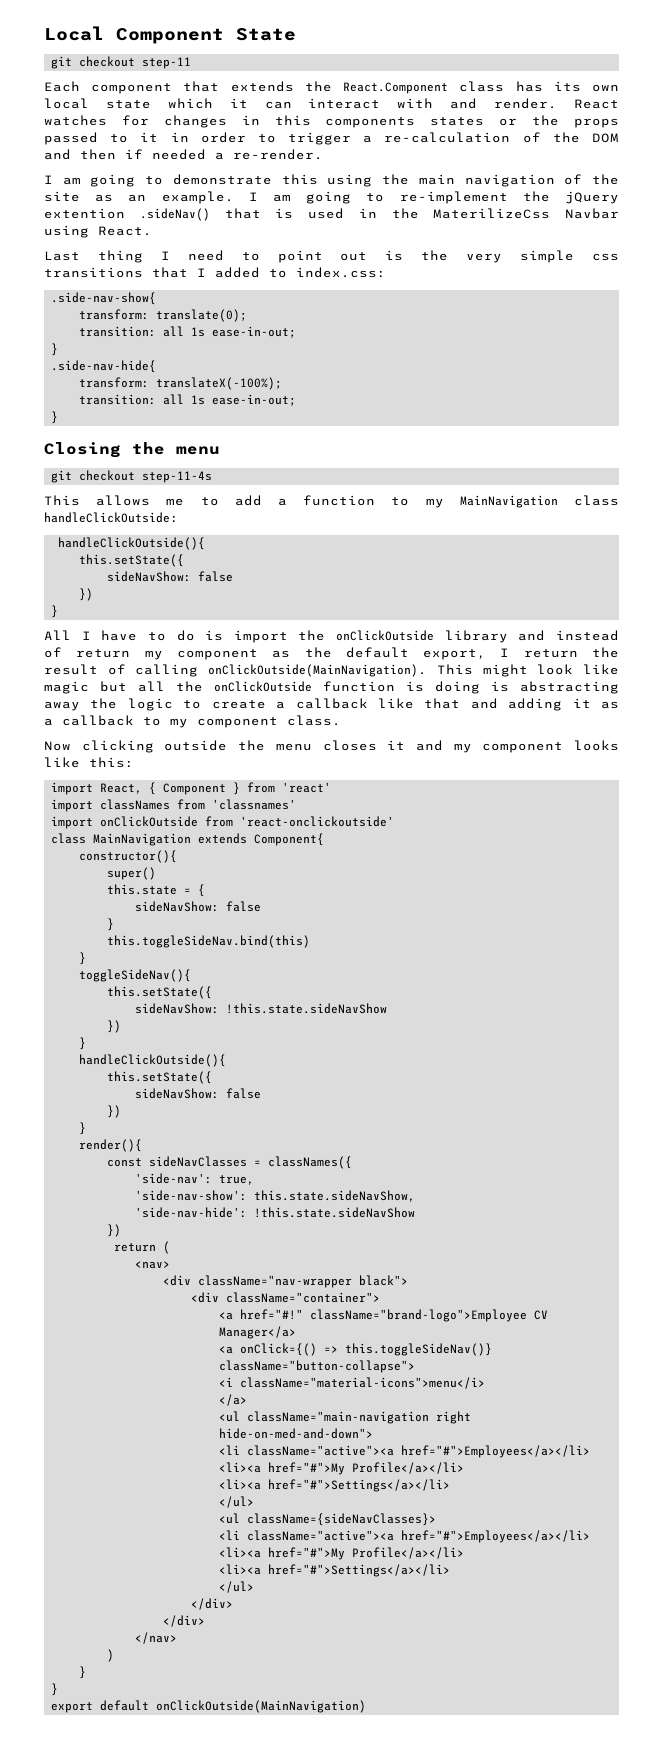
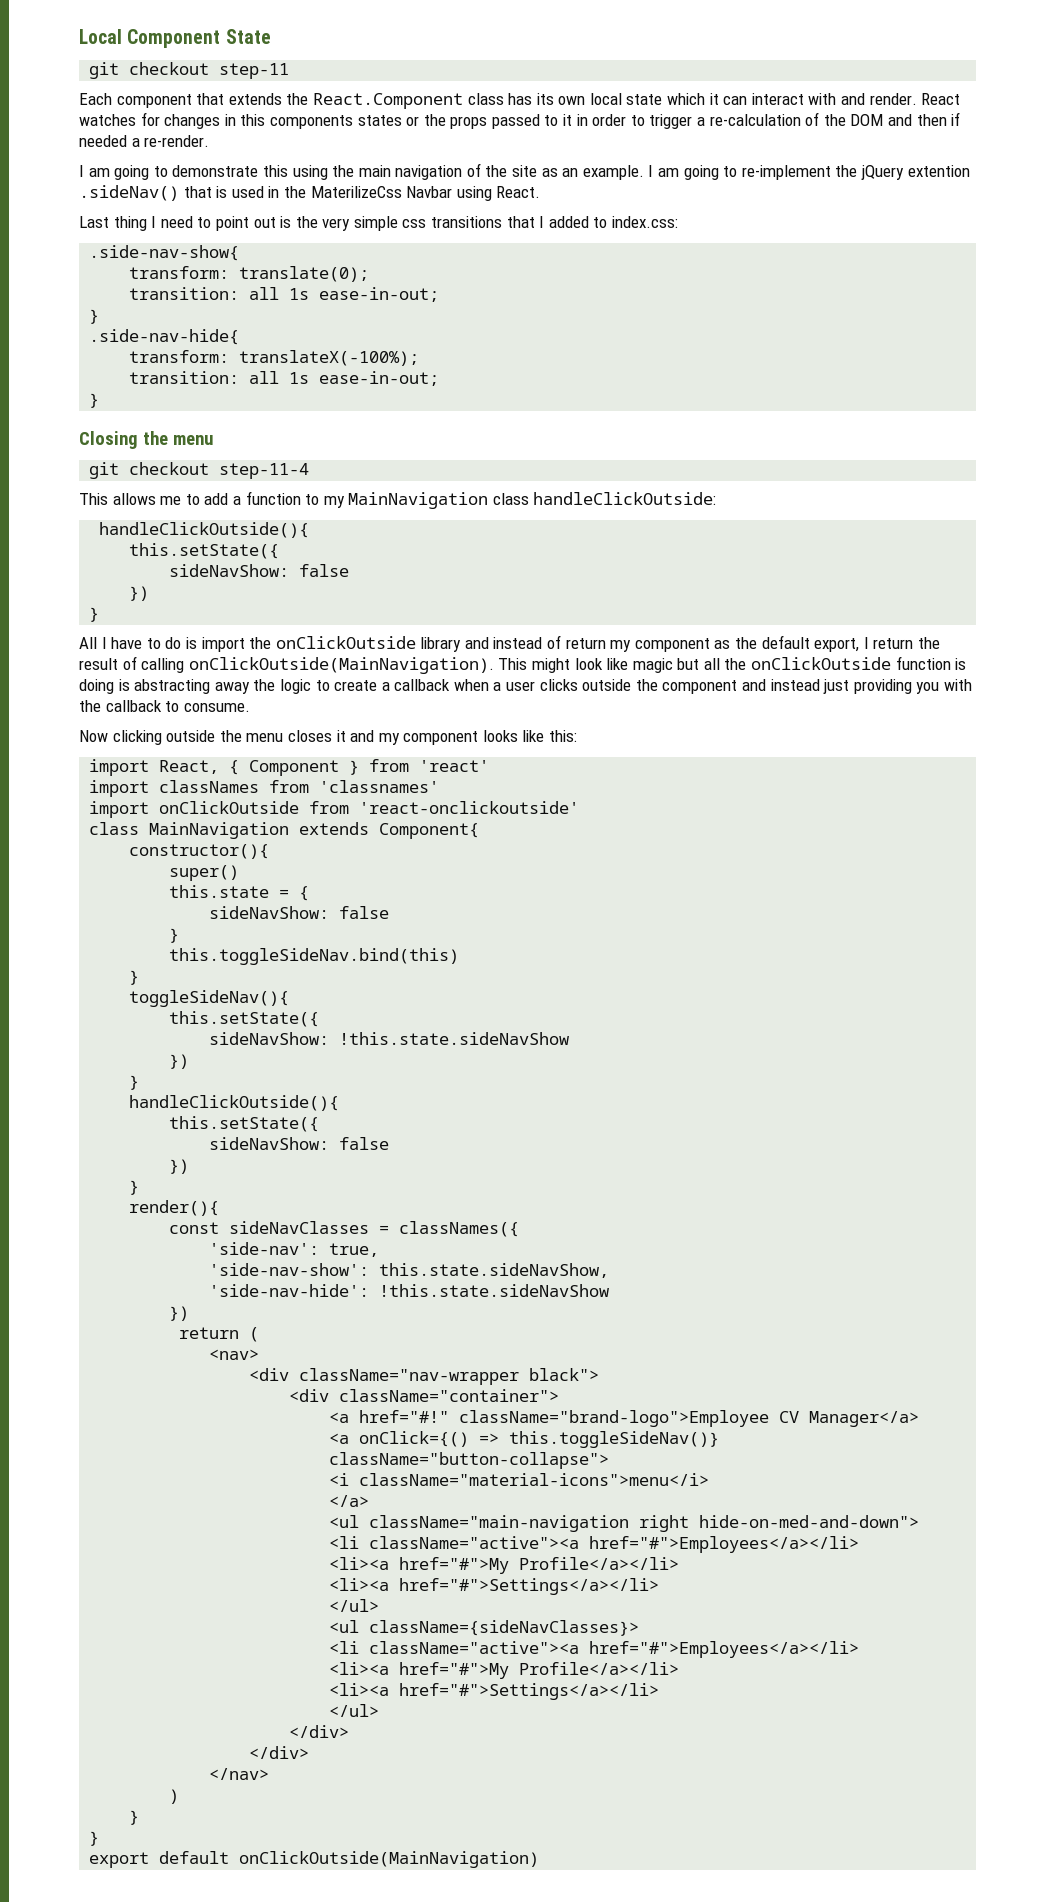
- git checkout step-11-4s
+ git checkout step-11-4
- This might look like magic but all the onClickOutside function is doing is abstracting away the logic to create a callback like that and adding it as a callback to my component class.
+ This might look like magic but all the onClickOutside function is doing is abstracting away the logic to create a callback when a user clicks outside the component and instead just providing you with the callback to consume.

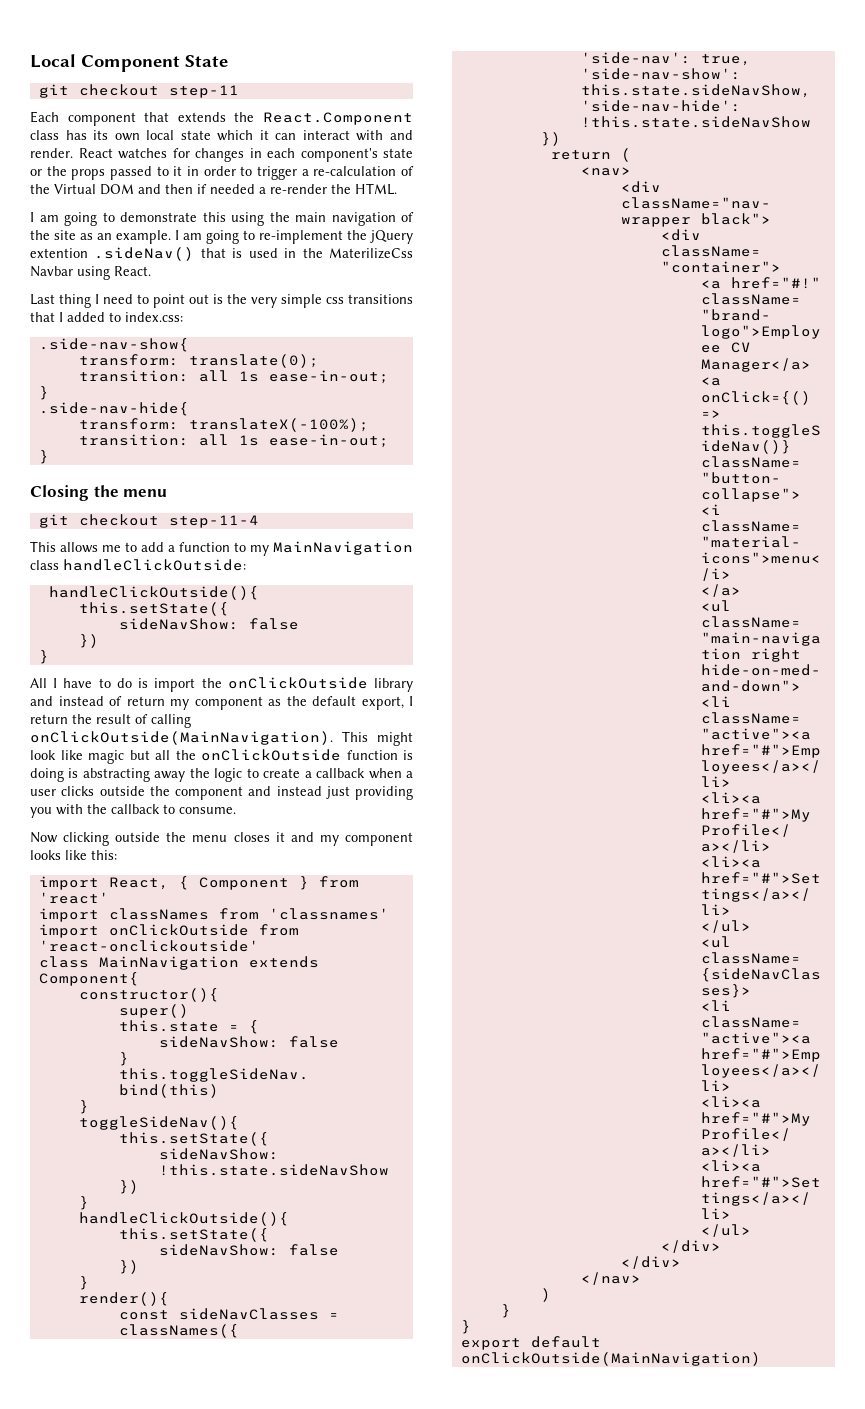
- React watches for changes in this components states or the props passed to it in order to trigger a re-calculation of the DOM and then if needed a re-render.
+ React watches for changes in each component's state or the props passed to it in order to trigger a re-calculation of the Virtual DOM and then if needed a re-render the HTML.

